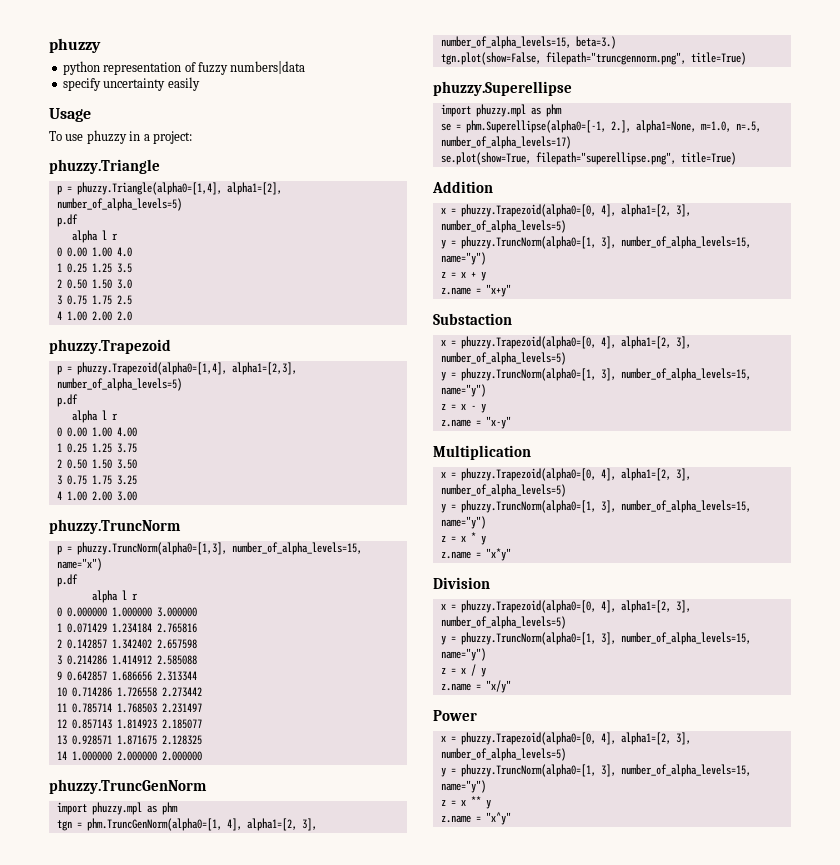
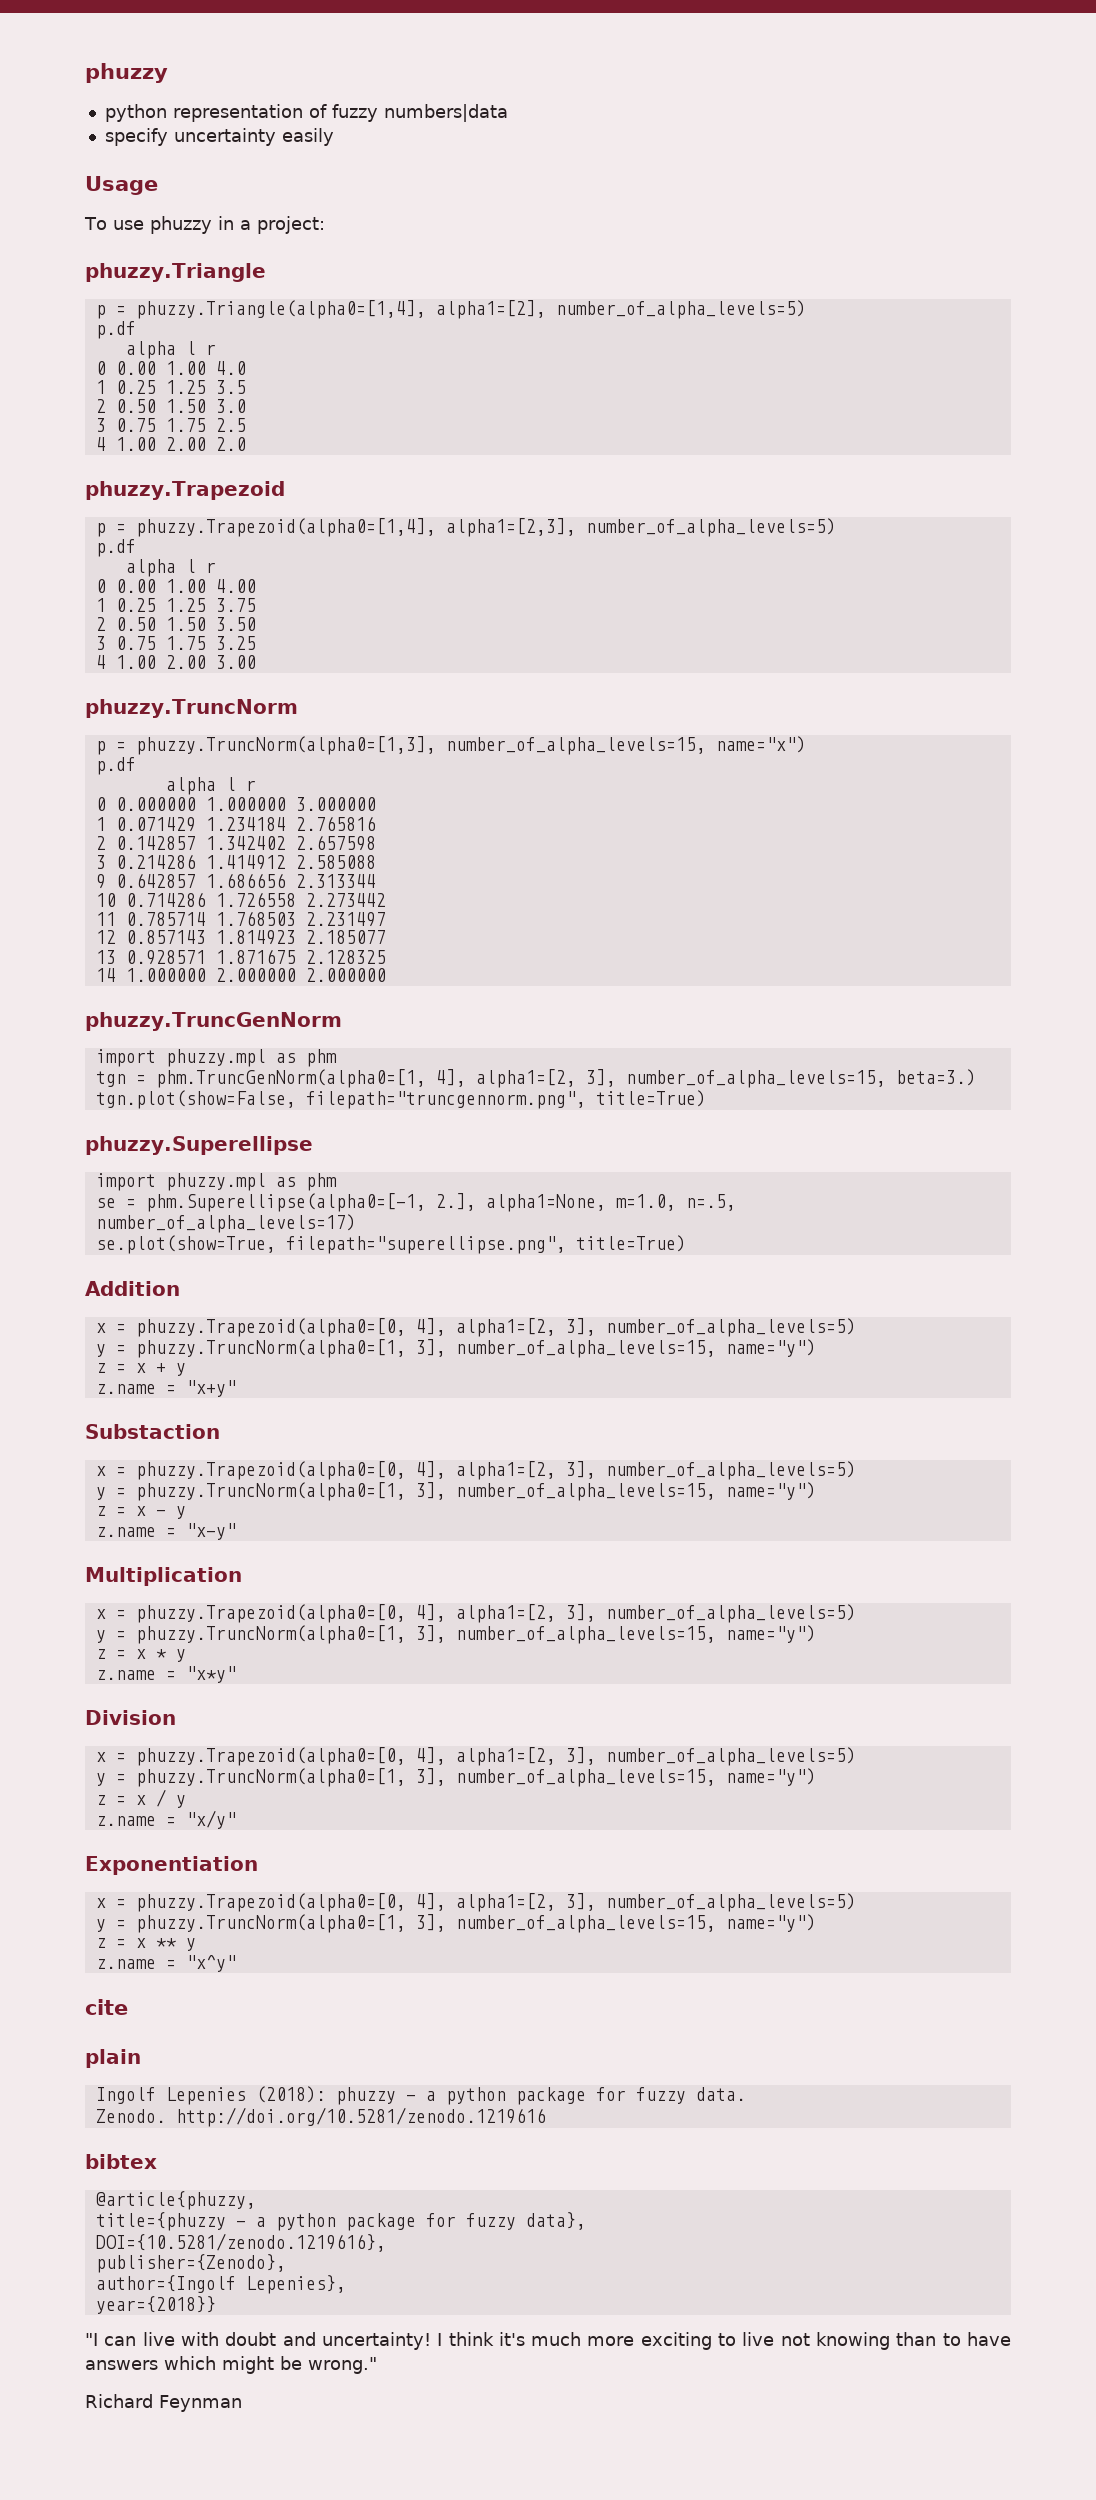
- Power
+ Exponentiation
+ cite
+ plain
+ Ingolf Lepenies (2018): phuzzy - a python package for fuzzy data.
+ Zenodo. http://doi.org/10.5281/zenodo.1219616
+ bibtex
+ @article{phuzzy,
+ title={phuzzy - a python package for fuzzy data},
+ DOI={10.5281/zenodo.1219616},
+ publisher={Zenodo},
+ author={Ingolf Lepenies},
+ year={2018}}
+ "I can live with doubt and uncertainty! I think it's much more exciting to live not knowing than to have answers which might be wrong."
+ Richard Feynman

